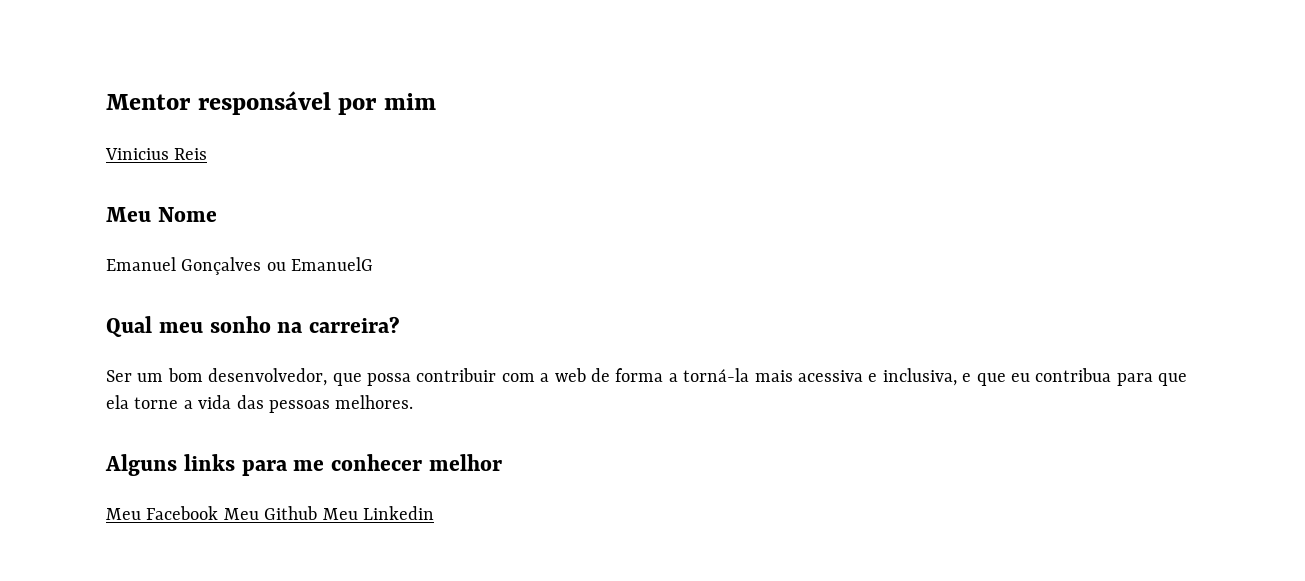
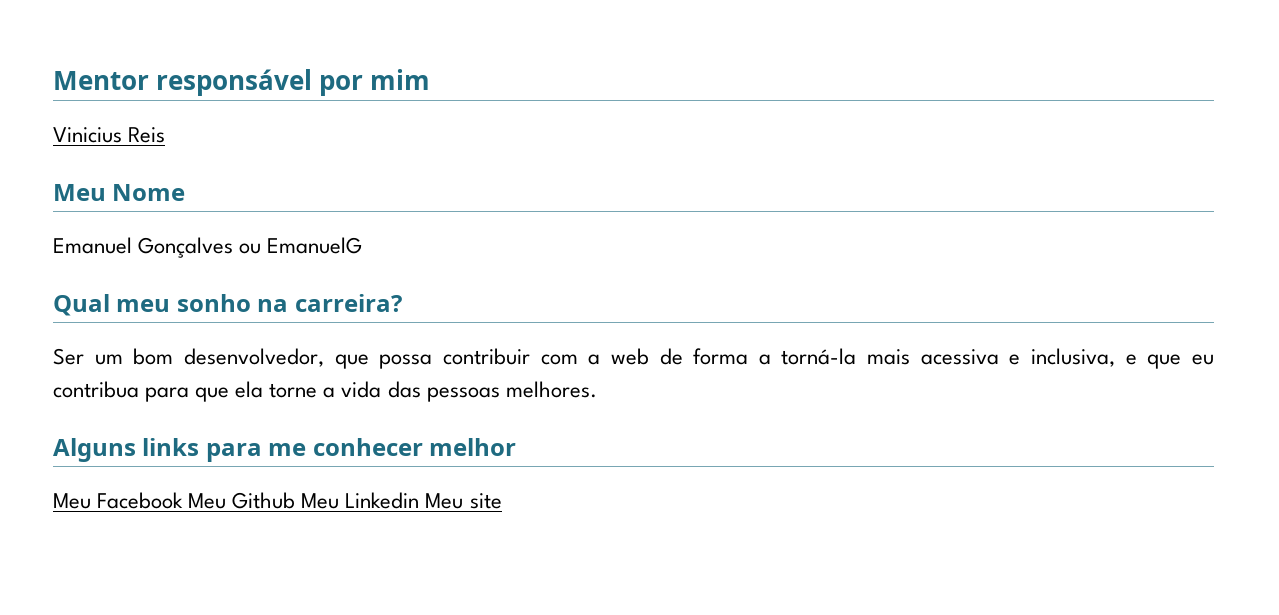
- Meu Facebook Meu Github Meu Linkedin
+ Meu Facebook Meu Github Meu Linkedin Meu site

